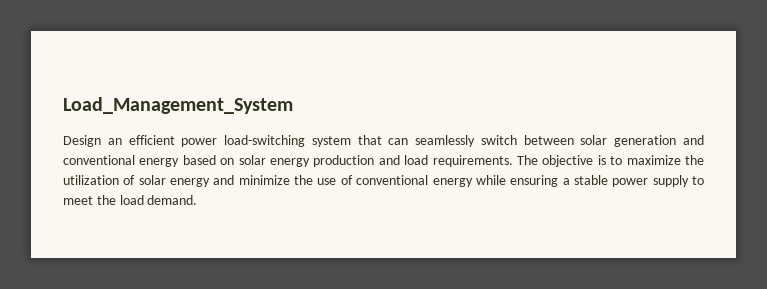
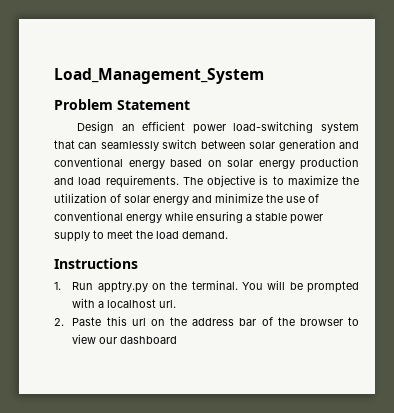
+ Problem Statement
+ Instructions
+ 1. Run apptry.py on the terminal. You will be prompted with a localhost url.
+ 2. Paste this url on the address bar of the browser to view our dashboard

